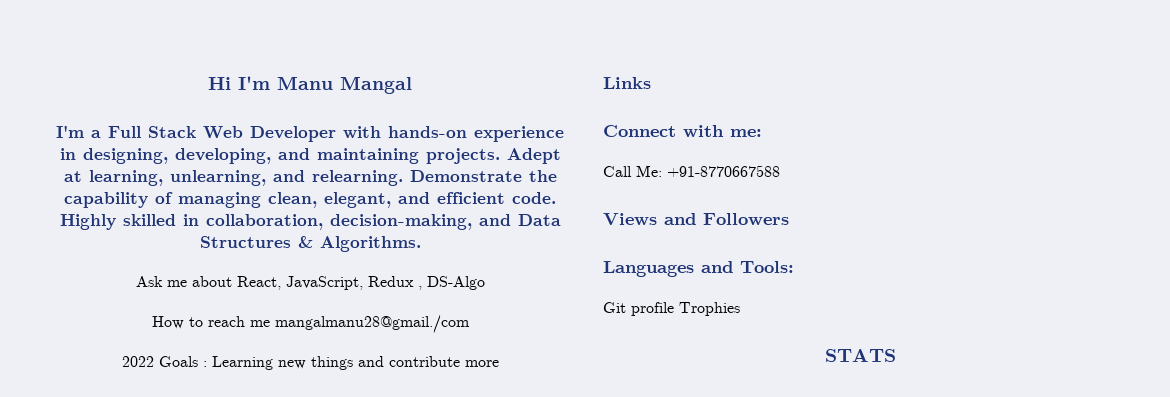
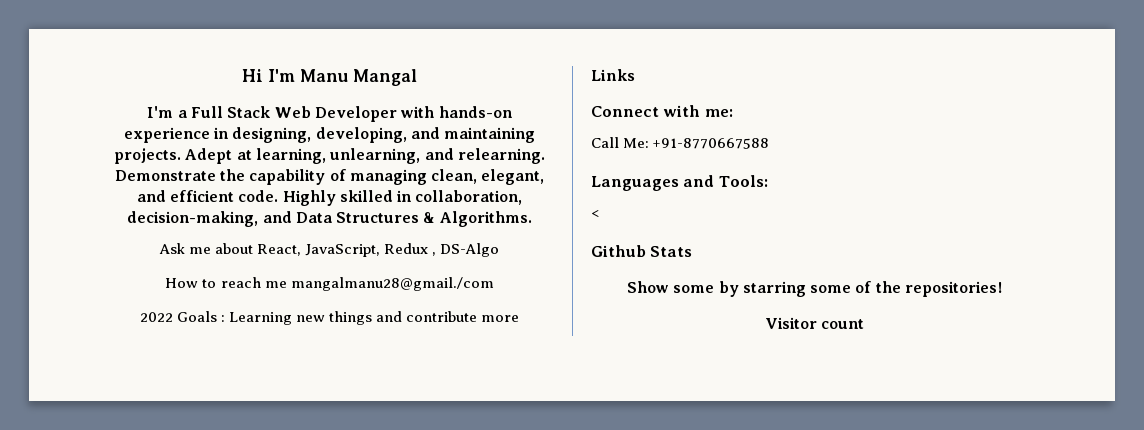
- Views and Followers
- Git profile Trophies
- STATS
+ <
+ Github Stats
+ Show some by starring some of the repositories!
+ Visitor count

